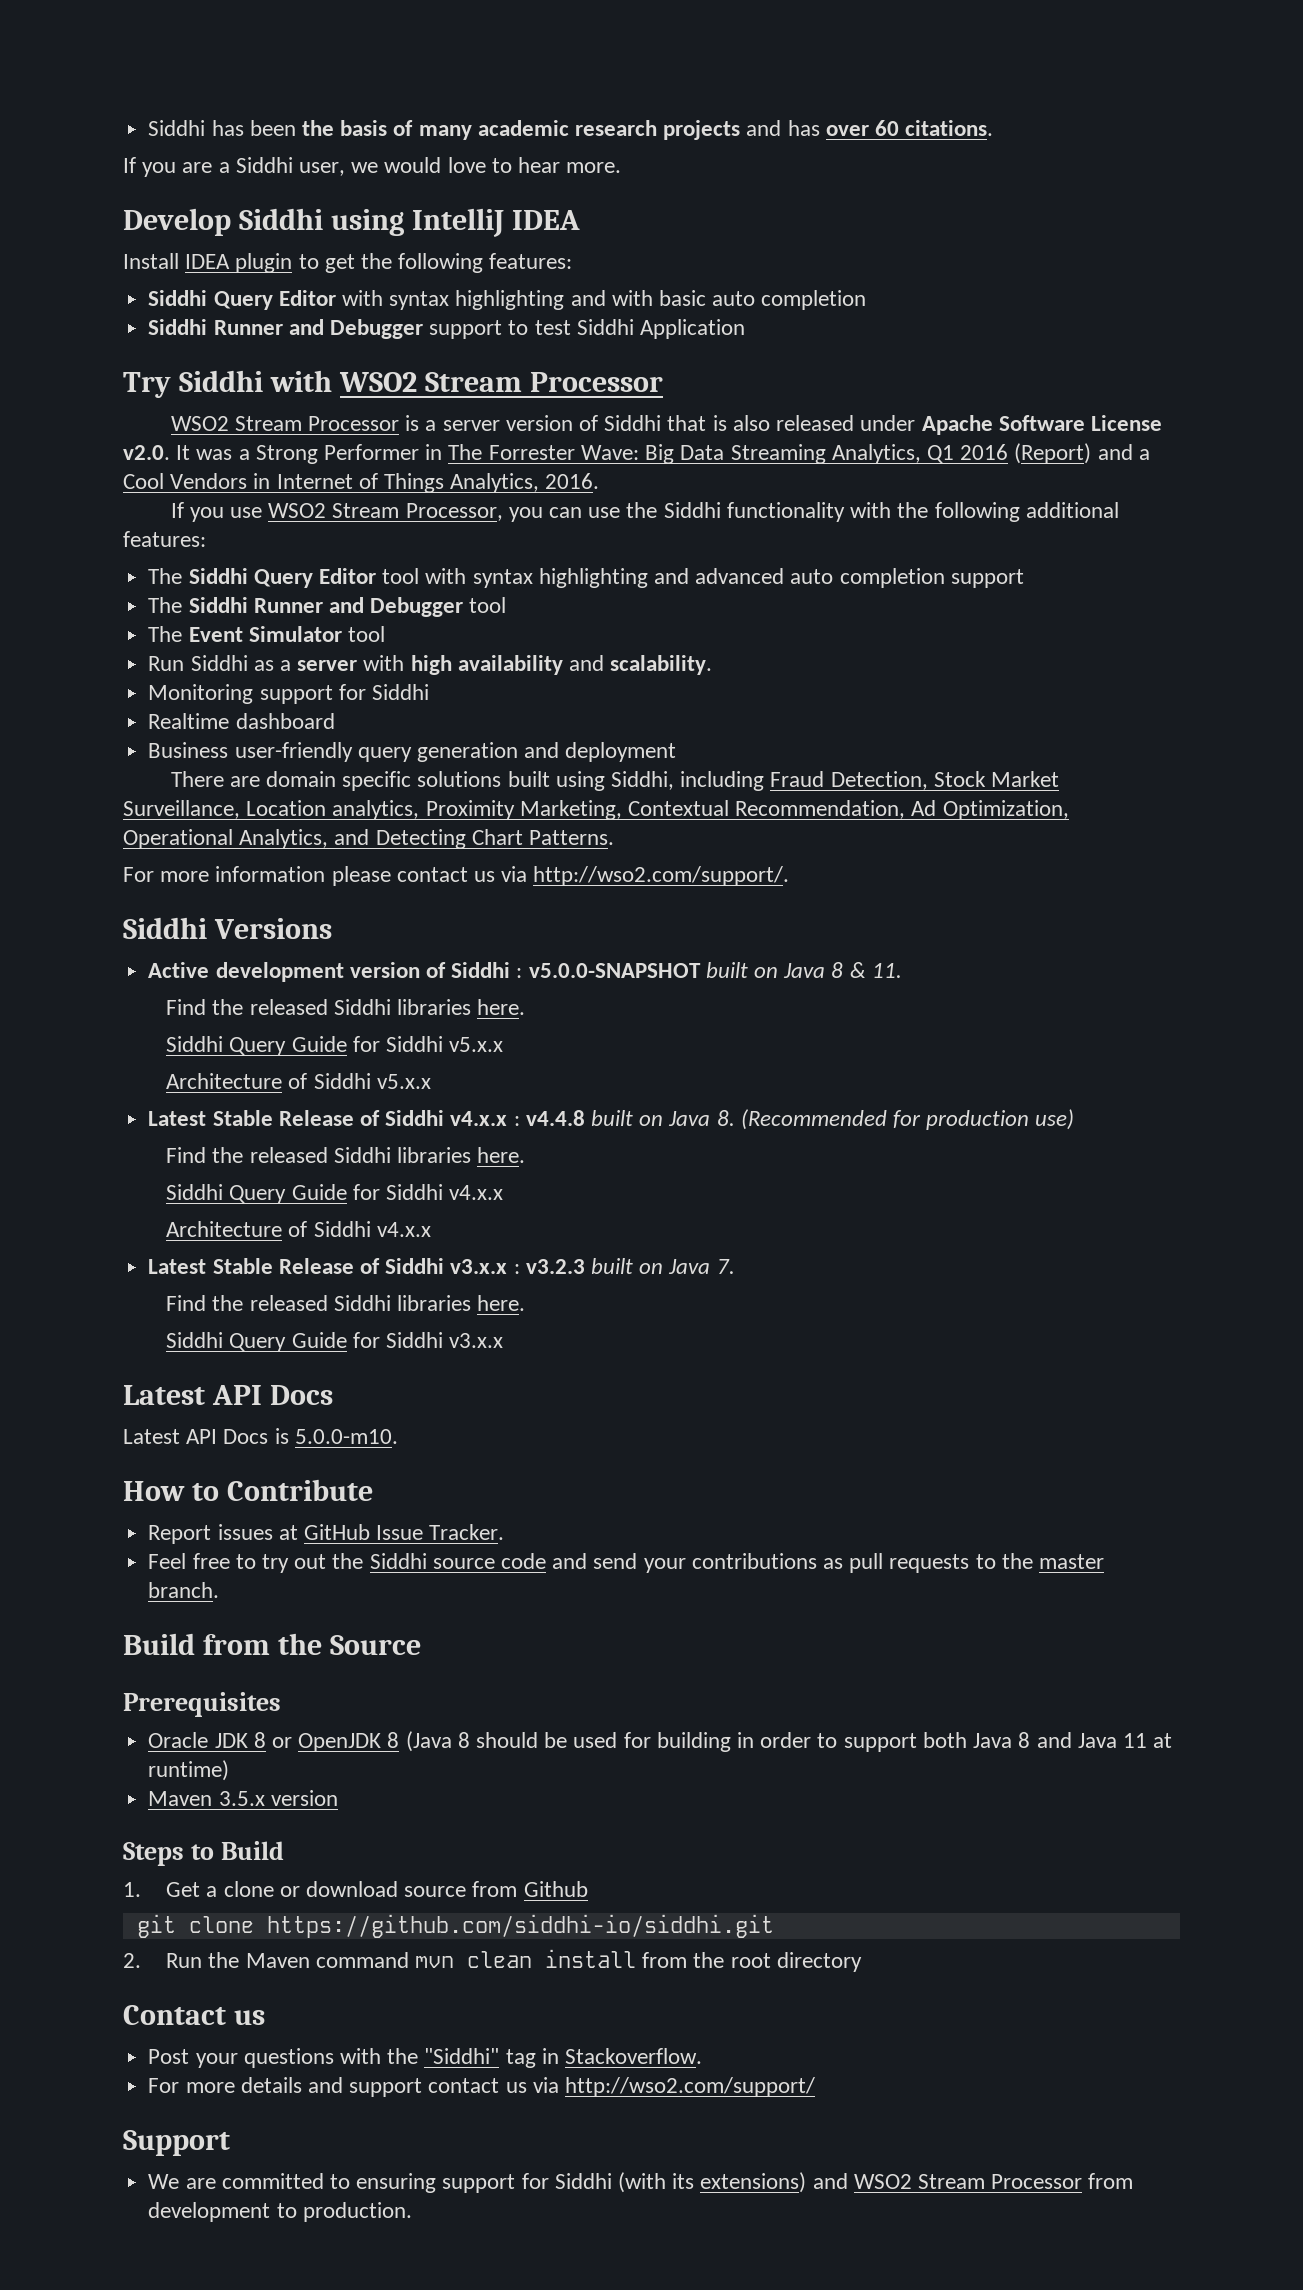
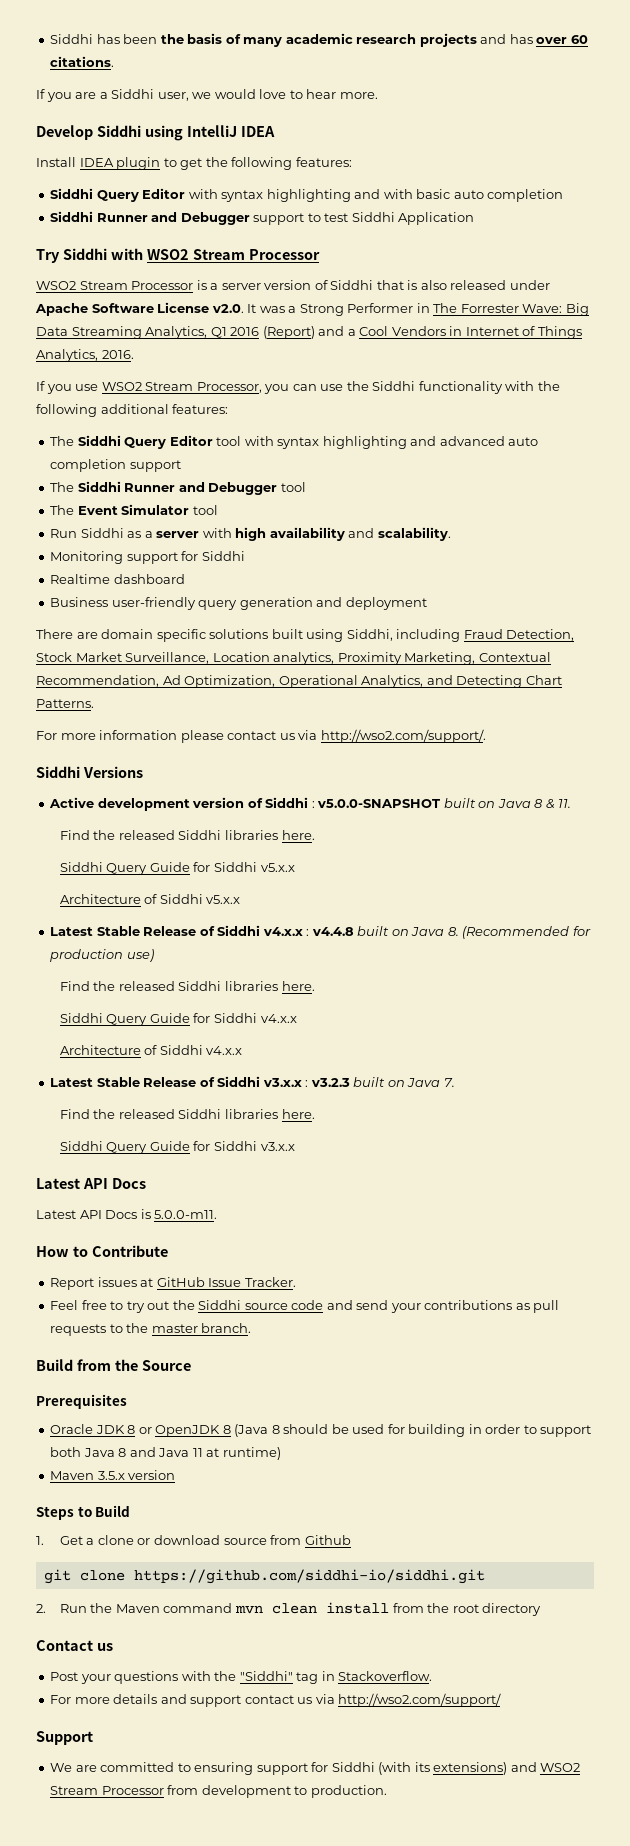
- Latest API Docs is 5.0.0-m10.
+ Latest API Docs is 5.0.0-m11.

